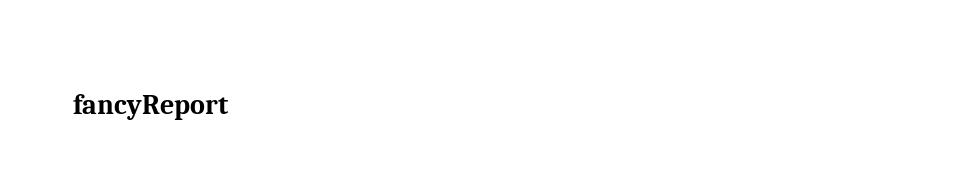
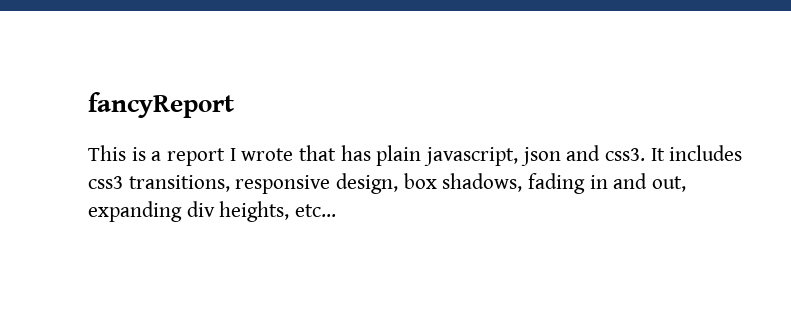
+ This is a report I wrote that has plain javascript, json and css3. It includes css3 transitions, responsive design, box shadows, fading in and out, expanding div heights, etc...

